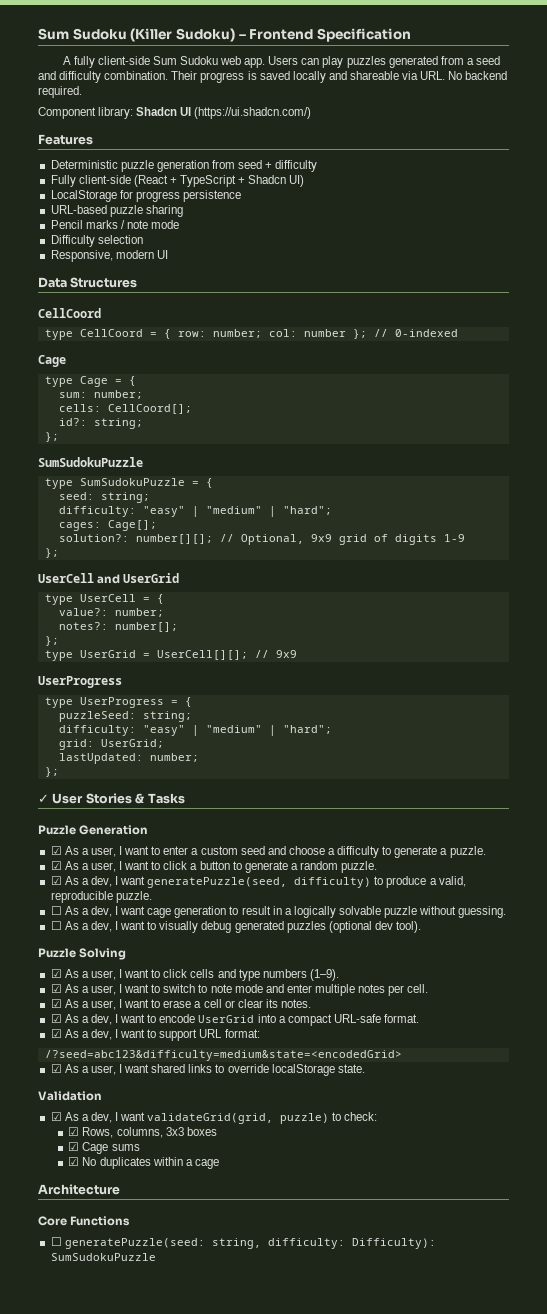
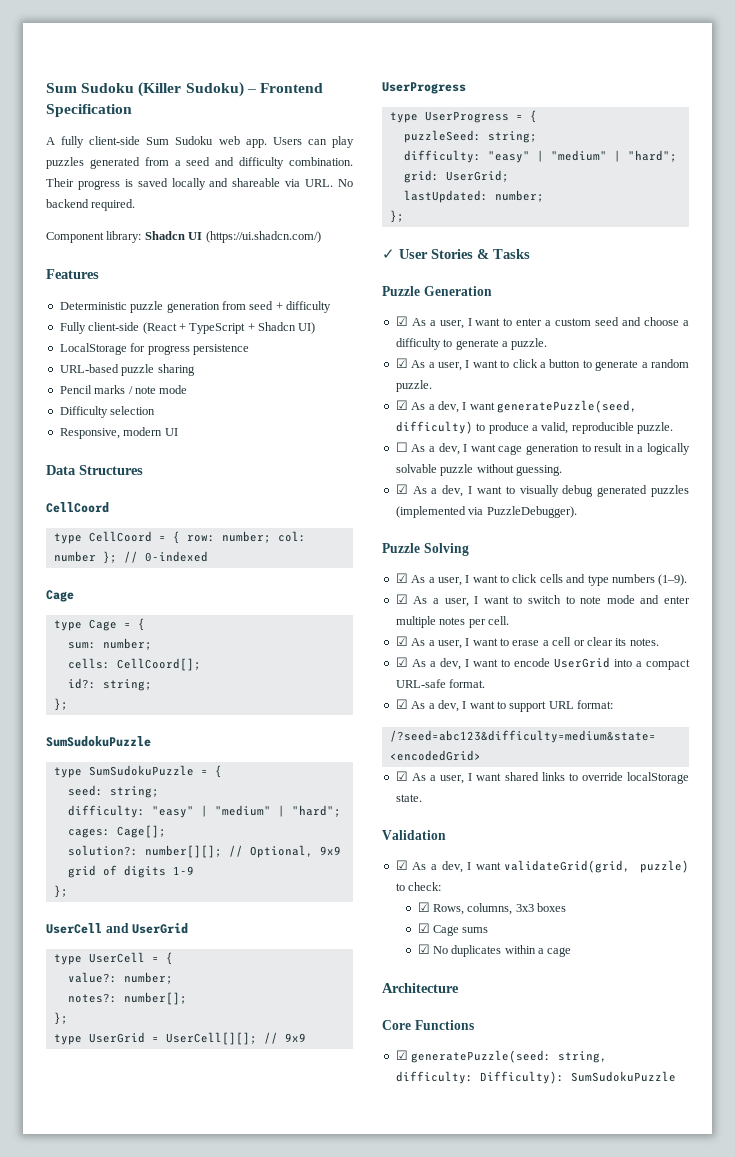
- ☐ As a dev, I want to visually debug generated puzzles (optional dev tool).
+ ☑ As a dev, I want to visually debug generated puzzles (implemented via PuzzleDebugger).
- ☐ generatePuzzle(seed: string, difficulty: Difficulty): SumSudokuPuzzle
+ ☑ generatePuzzle(seed: string, difficulty: Difficulty): SumSudokuPuzzle

